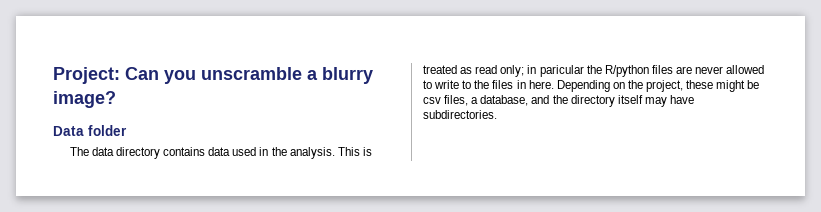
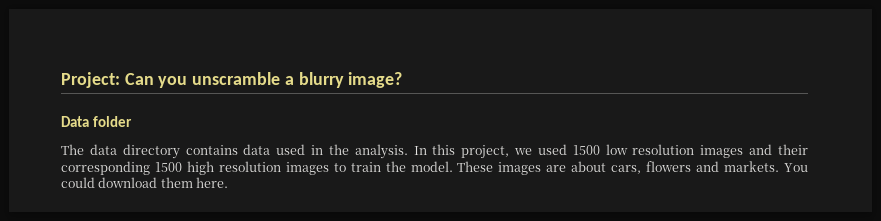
- This is treated as read only; in paricular the R/python files are never allowed to write to the files in here. Depending on the project, these might be csv files, a database, and the directory itself may have subdirectories.
+ In this project, we used 1500 low resolution images and their corresponding 1500 high resolution images to train the model. These images are about cars, flowers and markets. You could download them here.

